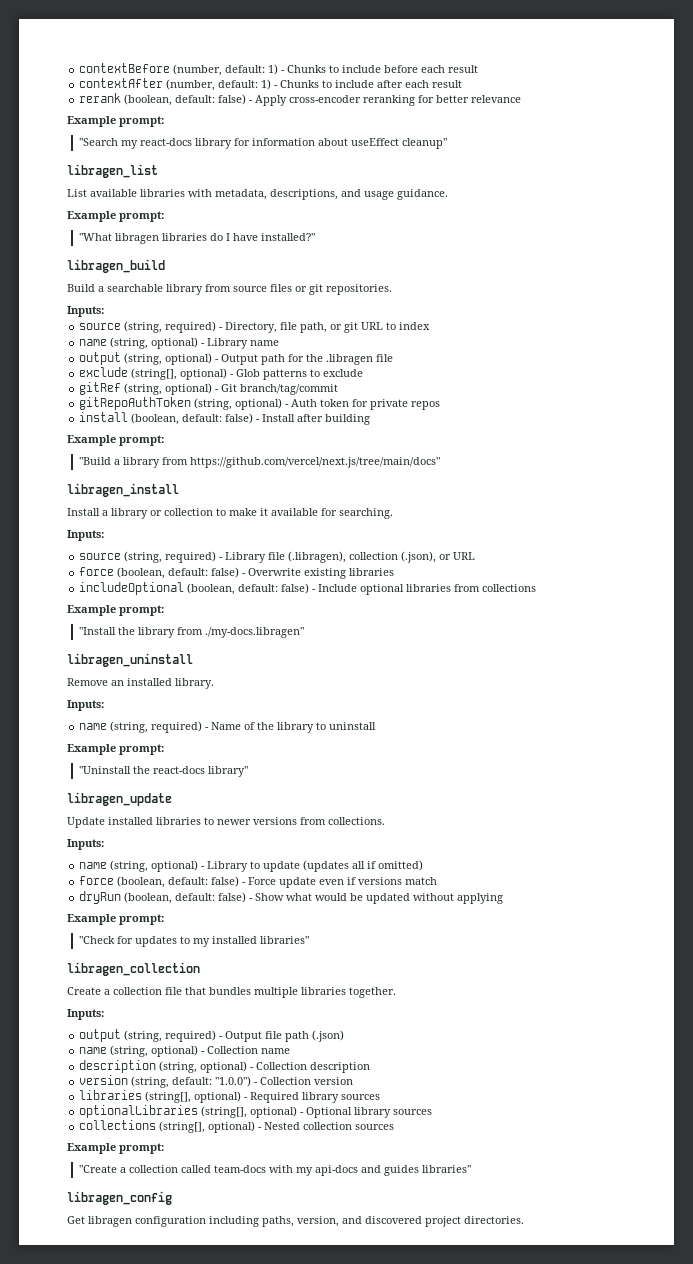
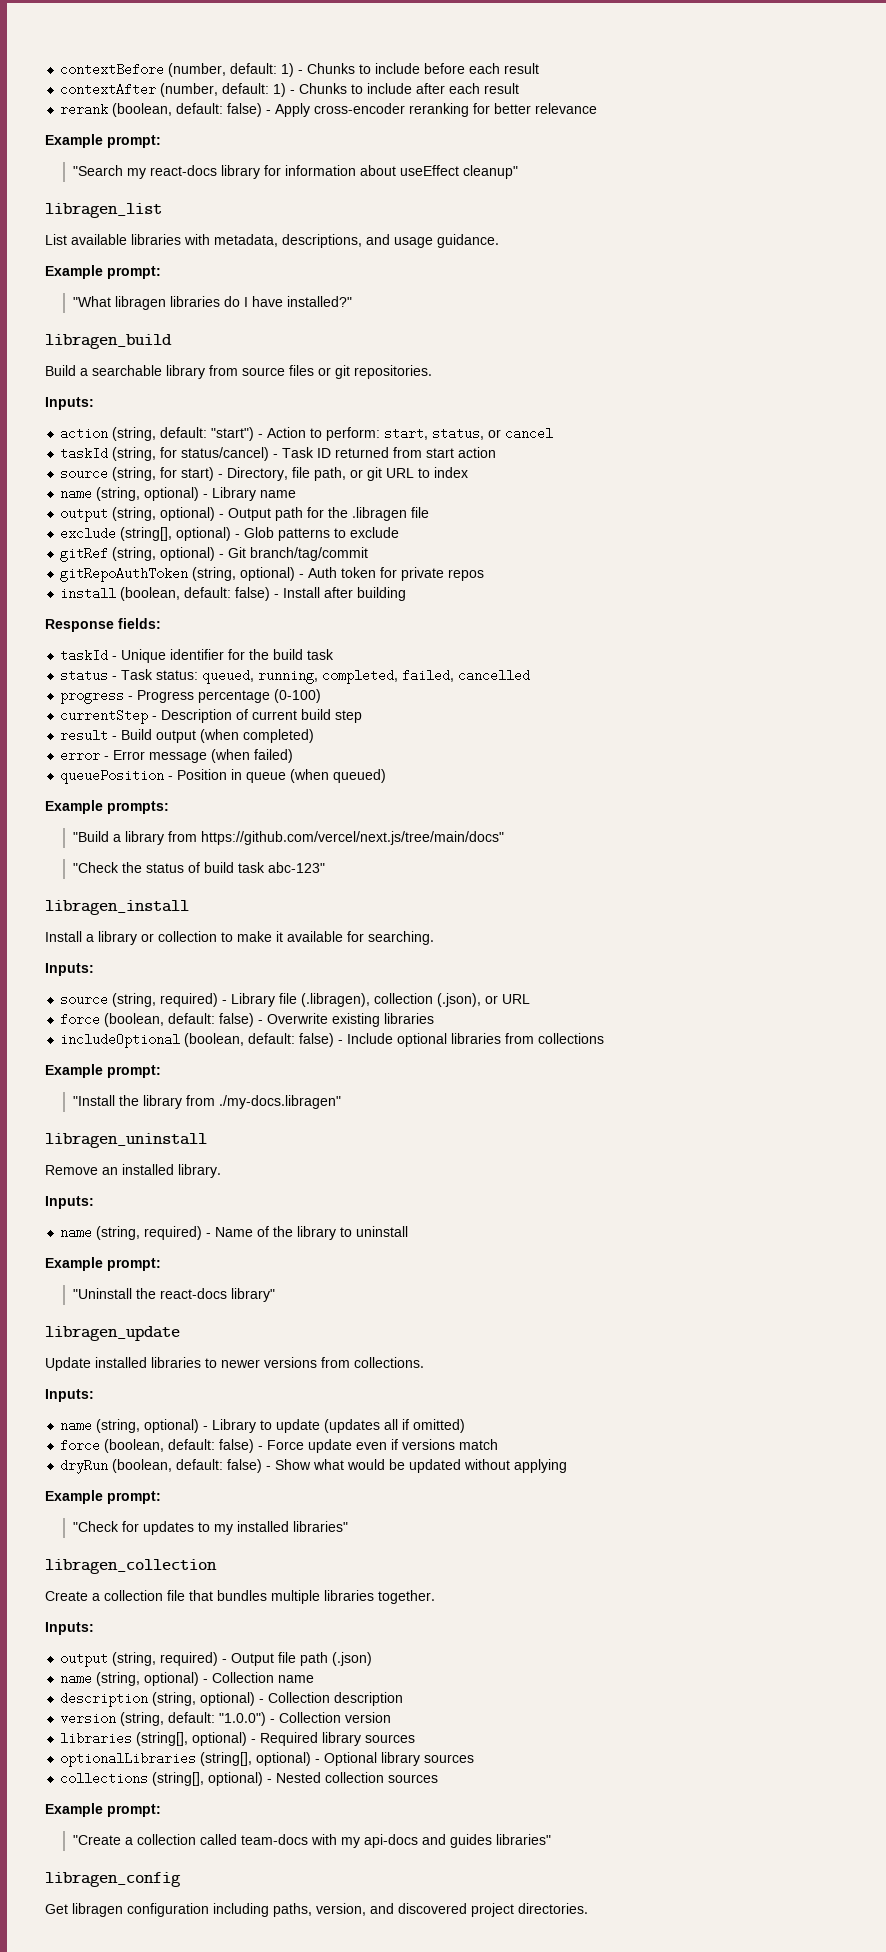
- source (string, required) - Directory, file path, or git URL to index
+ action (string, default: "start") - Action to perform: start, status, or cancel
+ taskId (string, for status/cancel) - Task ID returned from start action
+ source (string, for start) - Directory, file path, or git URL to index
  install (boolean, default: false) - Install after building
- Example prompt:
+ Response fields:
+ taskId - Unique identifier for the build task
+ status - Task status: queued, running, completed, failed, cancelled
+ progress - Progress percentage (0-100)
+ currentStep - Description of current build step
+ result - Build output (when completed)
+ error - Error message (when failed)
+ queuePosition - Position in queue (when queued)
+ Example prompts:
+ "Check the status of build task abc-123"

